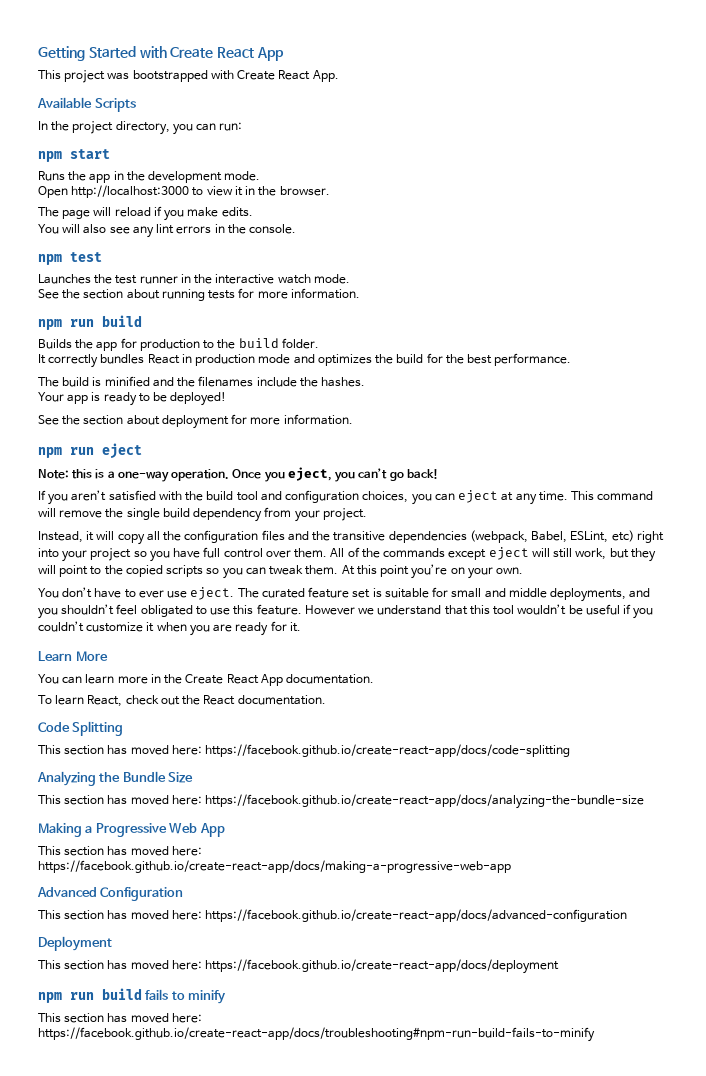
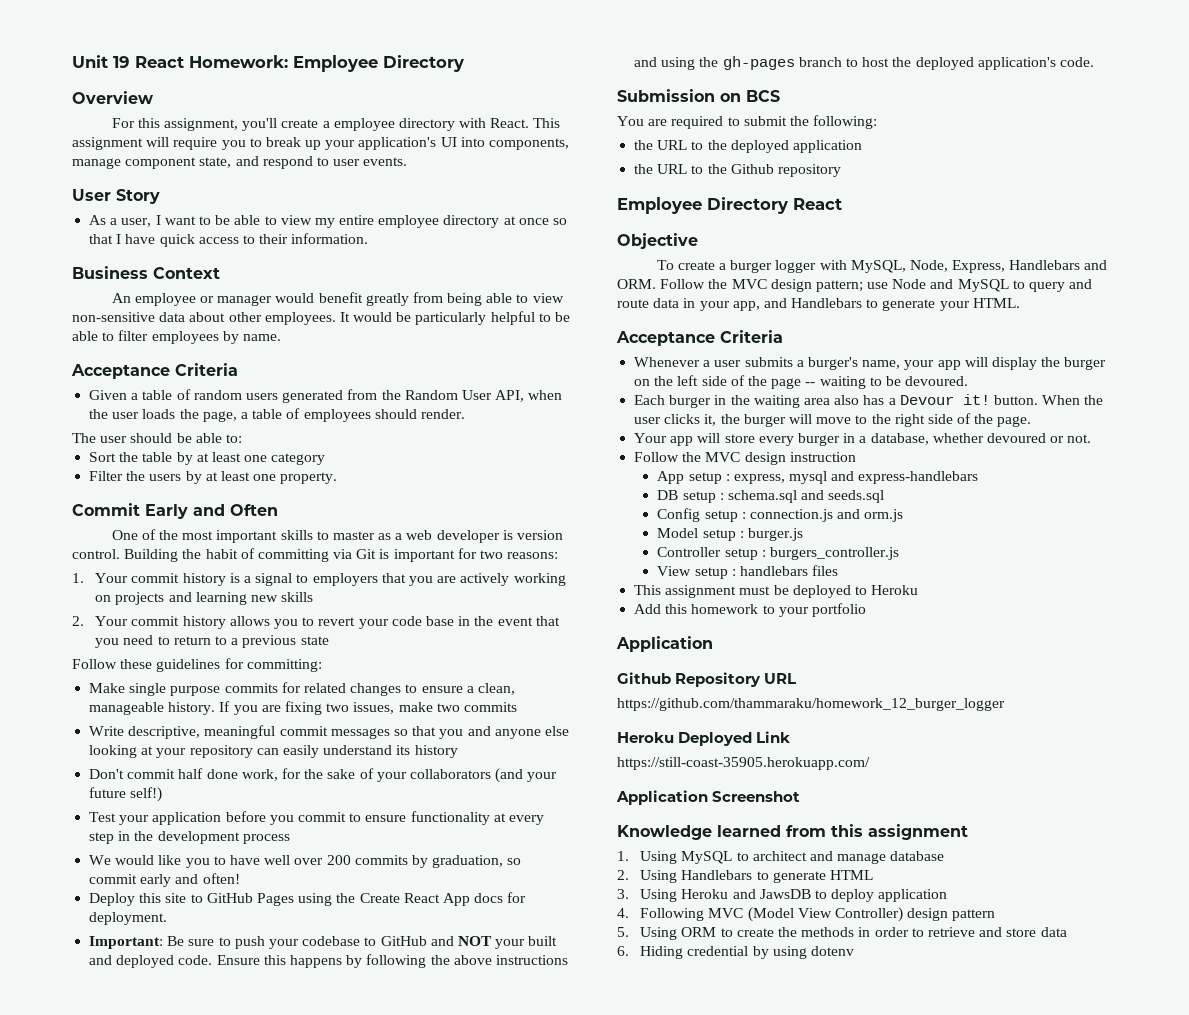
- Getting Started with Create React App
- This project was bootstrapped with Create React App.
- Available Scripts
- In the project directory, you can run:
- npm start
- Runs the app in the development mode.
- Open http://localhost:3000 to view it in the browser.
- The page will reload if you make edits.
- You will also see any lint errors in the console.
- npm test
- Launches the test runner in the interactive watch mode.
- See the section about running tests for more information.
- npm run build
- Builds the app for production to the build folder.
- It correctly bundles React in production mode and optimizes the build for the best performance.
- The build is minified and the filenames include the hashes.
- Your app is ready to be deployed!
- See the section about deployment for more information.
- npm run eject
- Note: this is a one-way operation. Once you eject, you can’t go back!
- If you aren’t satisfied with the build tool and configuration choices, you can eject at any time. This command will remove the single build dependency from your project.
- Instead, it will copy all the configuration files and the transitive dependencies (webpack, Babel, ESLint, etc) right into your project so you have full control over them. All of the commands except eject will still work, but they will point to the copied scripts so you can tweak them. At this point you’re on your own.
- You don’t have to ever use eject. The curated feature set is suitable for small and middle deployments, and you shouldn’t feel obligated to use this feature. However we understand that this tool wouldn’t be useful if you couldn’t customize it when you are ready for it.
- Learn More
- You can learn more in the Create React App documentation.
- To learn React, check out the React documentation.
- Code Splitting
- This section has moved here: https://facebook.github.io/create-react-app/docs/code-splitting
- Analyzing the Bundle Size
- This section has moved here: https://facebook.github.io/create-react-app/docs/analyzing-the-bundle-size
- Making a Progressive Web App
- This section has moved here: https://facebook.github.io/create-react-app/docs/making-a-progressive-web-app
- Advanced Configuration
- This section has moved here: https://facebook.github.io/create-react-app/docs/advanced-configuration
- Deployment
- This section has moved here: https://facebook.github.io/create-react-app/docs/deployment
- npm run build fails to minify
- This section has moved here: https://facebook.github.io/create-react-app/docs/troubleshooting#npm-run-build-fails-to-minify
+ Unit 19 React Homework: Employee Directory
+ Overview
+ For this assignment, you'll create a employee directory with React. This assignment will require you to break up your application's UI into components, manage component state, and respond to user events.
+ User Story
+ As a user, I want to be able to view my entire employee directory at once so that I have quick access to their information.
+ Business Context
+ An employee or manager would benefit greatly from being able to view non-sensitive data about other employees. It would be particularly helpful to be able to filter employees by name.
+ Acceptance Criteria
+ Given a table of random users generated from the Random User API, when the user loads the page, a table of employees should render.
+ The user should be able to:
+ Sort the table by at least one category
+ Filter the users by at least one property.
+ Commit Early and Often
+ One of the most important skills to master as a web developer is version control. Building the habit of committing via Git is important for two reasons:
+ 1. Your commit history is a signal to employers that you are actively working on projects and learning new skills
+ 2. Your commit history allows you to revert your code base in the event that you need to return to a previous state
+ Follow these guidelines for committing:
+ Make single purpose commits for related changes to ensure a clean, manageable history. If you are fixing two issues, make two commits
+ Write descriptive, meaningful commit messages so that you and anyone else looking at your repository can easily understand its history
+ Don't commit half done work, for the sake of your collaborators (and your future self!)
+ Test your application before you commit to ensure functionality at every step in the development process
+ We would like you to have well over 200 commits by graduation, so commit early and often!
+ Deploy this site to GitHub Pages using the Create React App docs for deployment.
+ Important: Be sure to push your codebase to GitHub and NOT your built and deployed code. Ensure this happens by following the above instructions and using the gh-pages branch to host the deployed application's code.
+ Submission on BCS
+ You are required to submit the following:
+ the URL to the deployed application
+ the URL to the Github repository
+ Employee Directory React
+ Objective
+ To create a burger logger with MySQL, Node, Express, Handlebars and ORM. Follow the MVC design pattern; use Node and MySQL to query and route data in your app, and Handlebars to generate your HTML.
+ Acceptance Criteria
+ Whenever a user submits a burger's name, your app will display the burger on the left side of the page -- waiting to be devoured.
+ Each burger in the waiting area also has a Devour it! button. When the user clicks it, the burger will move to the right side of the page.
+ Your app will store every burger in a database, whether devoured or not.
+ Follow the MVC design instruction
+ App setup : express, mysql and express-handlebars
+ DB setup : schema.sql and seeds.sql
+ Config setup : connection.js and orm.js
+ Model setup : burger.js
+ Controller setup : burgers_controller.js
+ View setup : handlebars files
+ This assignment must be deployed to Heroku
+ Add this homework to your portfolio
+ Application
+ Github Repository URL
+ https://github.com/thammaraku/homework_12_burger_logger
+ Heroku Deployed Link
+ https://still-coast-35905.herokuapp.com/
+ Application Screenshot
+ Knowledge learned from this assignment
+ 1. Using MySQL to architect and manage database
+ 2. Using Handlebars to generate HTML
+ 3. Using Heroku and JawsDB to deploy application
+ 4. Following MVC (Model View Controller) design pattern
+ 5. Using ORM to create the methods in order to retrieve and store data
+ 6. Hiding credential by using dotenv

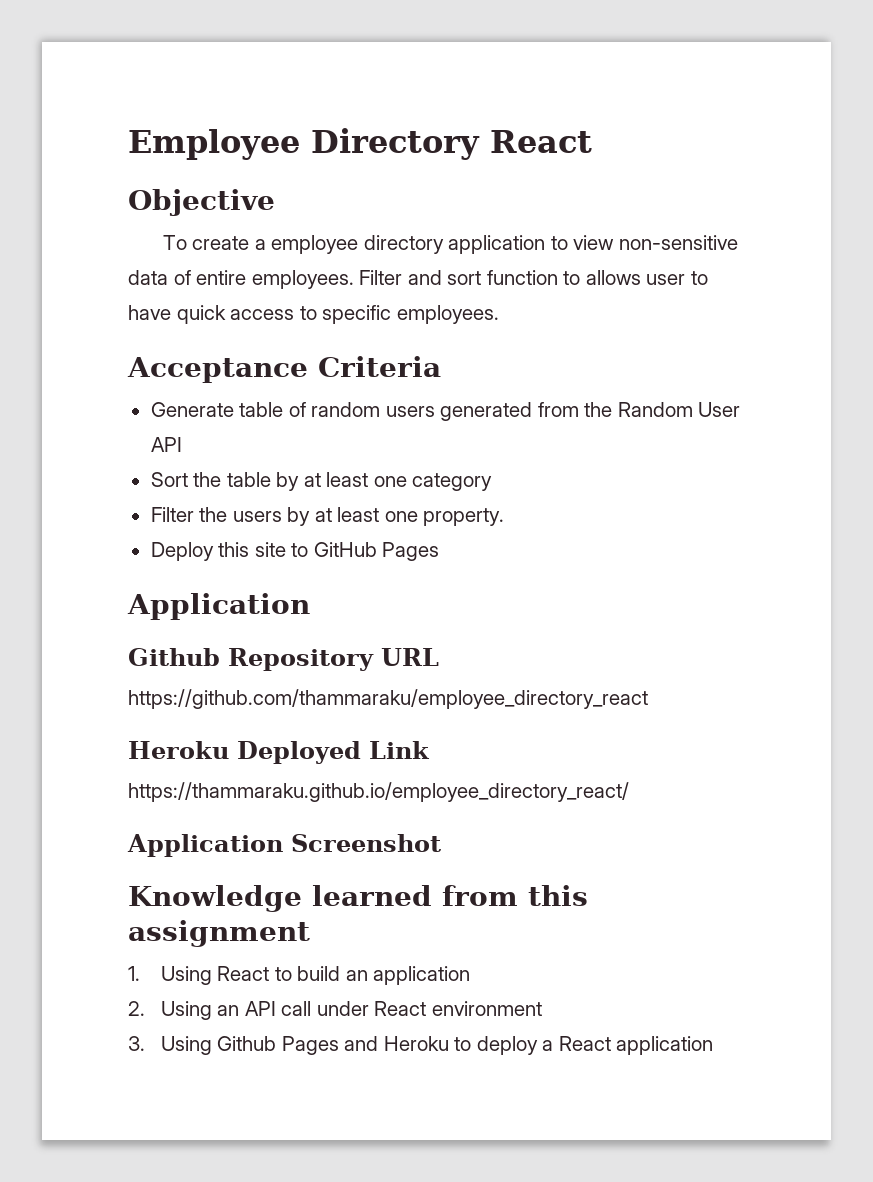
- Unit 19 React Homework: Employee Directory
- Overview
- For this assignment, you'll create a employee directory with React. This assignment will require you to break up your application's UI into components, manage component state, and respond to user events.
- User Story
- As a user, I want to be able to view my entire employee directory at once so that I have quick access to their information.
- Business Context
- An employee or manager would benefit greatly from being able to view non-sensitive data about other employees. It would be particularly helpful to be able to filter employees by name.
+ Employee Directory React
+ Objective
+ To create a employee directory application to view non-sensitive data of entire employees. Filter and sort function to allows user to have quick access to specific employees.
  Acceptance Criteria
- Given a table of random users generated from the Random User API, when the user loads the page, a table of employees should render.
- The user should be able to:
+ Generate table of random users generated from the Random User API
- Commit Early and Often
- One of the most important skills to master as a web developer is version control. Building the habit of committing via Git is important for two reasons:
- 1. Your commit history is a signal to employers that you are actively working on projects and learning new skills
- 2. Your commit history allows you to revert your code base in the event that you need to return to a previous state
- Follow these guidelines for committing:
- Make single purpose commits for related changes to ensure a clean, manageable history. If you are fixing two issues, make two commits
- Write descriptive, meaningful commit messages so that you and anyone else looking at your repository can easily understand its history
- Don't commit half done work, for the sake of your collaborators (and your future self!)
- Test your application before you commit to ensure functionality at every step in the development process
- We would like you to have well over 200 commits by graduation, so commit early and often!
- Deploy this site to GitHub Pages using the Create React App docs for deployment.
- Important: Be sure to push your codebase to GitHub and NOT your built and deployed code. Ensure this happens by following the above instructions and using the gh-pages branch to host the deployed application's code.
- Submission on BCS
- You are required to submit the following:
- the URL to the deployed application
- the URL to the Github repository
- Employee Directory React
- Objective
- To create a burger logger with MySQL, Node, Express, Handlebars and ORM. Follow the MVC design pattern; use Node and MySQL to query and route data in your app, and Handlebars to generate your HTML.
- Acceptance Criteria
- Whenever a user submits a burger's name, your app will display the burger on the left side of the page -- waiting to be devoured.
- Each burger in the waiting area also has a Devour it! button. When the user clicks it, the burger will move to the right side of the page.
- Your app will store every burger in a database, whether devoured or not.
- Follow the MVC design instruction
- App setup : express, mysql and express-handlebars
- DB setup : schema.sql and seeds.sql
- Config setup : connection.js and orm.js
- Model setup : burger.js
- Controller setup : burgers_controller.js
- View setup : handlebars files
- This assignment must be deployed to Heroku
- Add this homework to your portfolio
+ Deploy this site to GitHub Pages
- https://github.com/thammaraku/homework_12_burger_logger
+ https://github.com/thammaraku/employee_directory_react
- https://still-coast-35905.herokuapp.com/
+ https://thammaraku.github.io/employee_directory_react/
- 1. Using MySQL to architect and manage database
- 2. Using Handlebars to generate HTML
- 3. Using Heroku and JawsDB to deploy application
- 4. Following MVC (Model View Controller) design pattern
- 5. Using ORM to create the methods in order to retrieve and store data
- 6. Hiding credential by using dotenv
+ 1. Using React to build an application
+ 2. Using an API call under React environment
+ 3. Using Github Pages and Heroku to deploy a React application

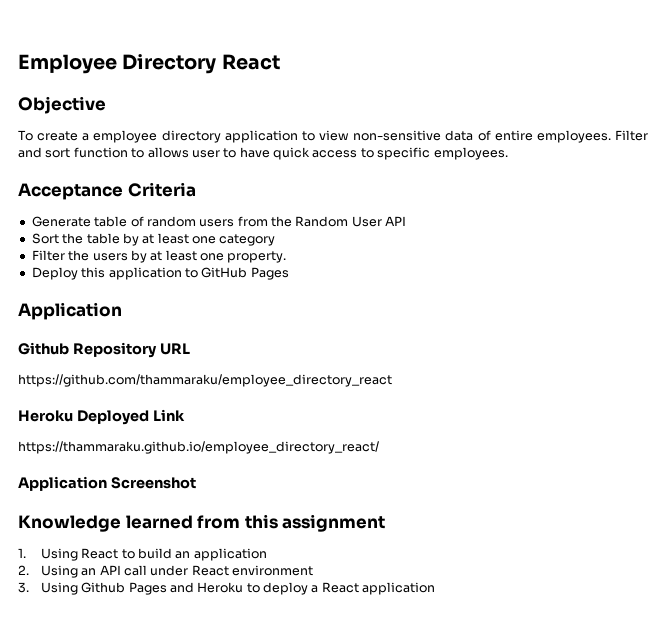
- Generate table of random users generated from the Random User API
+ Generate table of random users from the Random User API
- Deploy this site to GitHub Pages
+ Deploy this application to GitHub Pages

